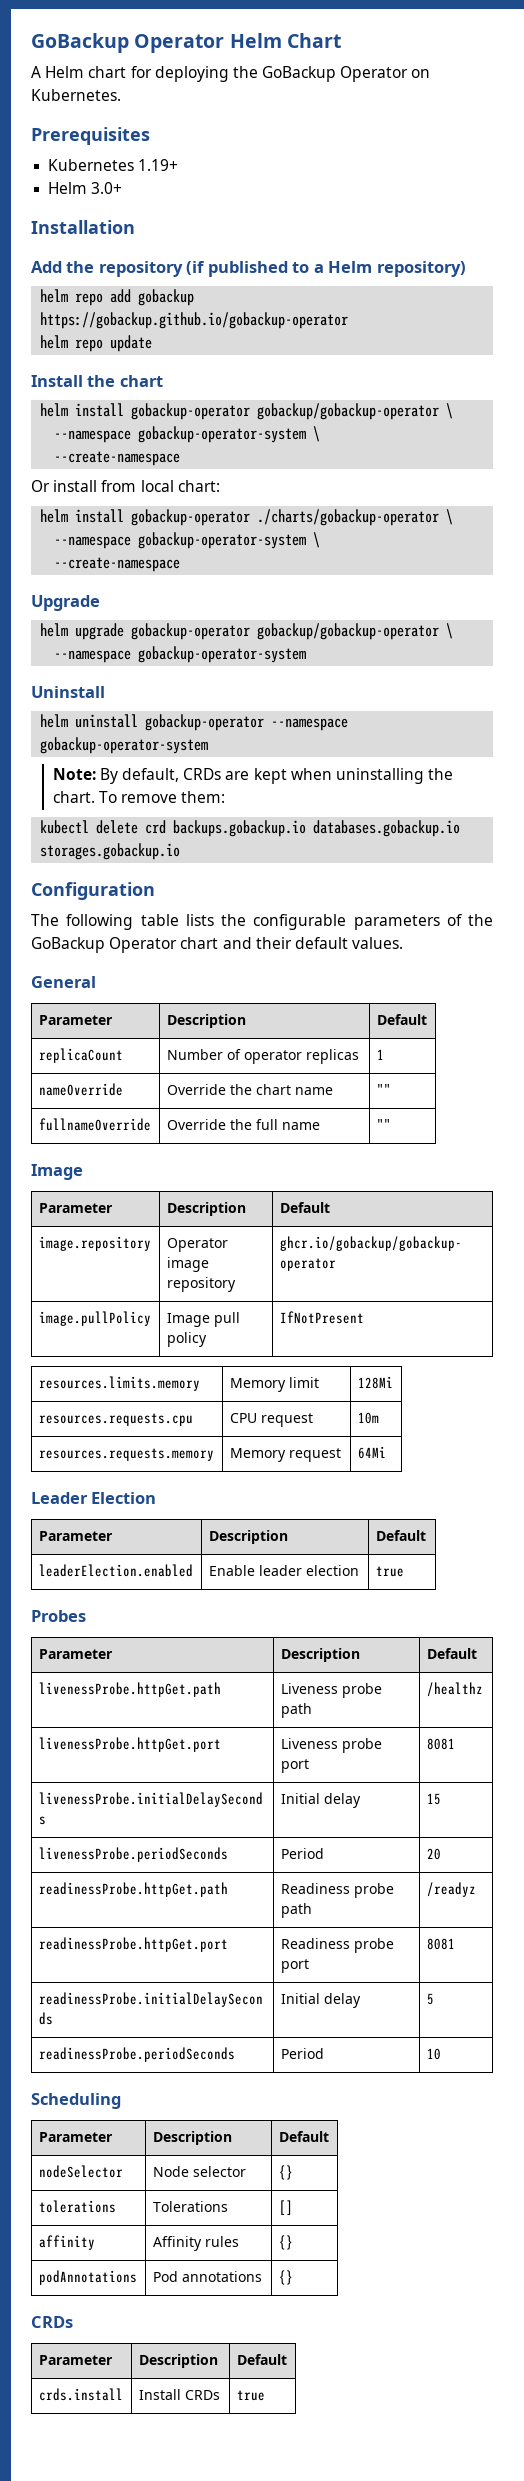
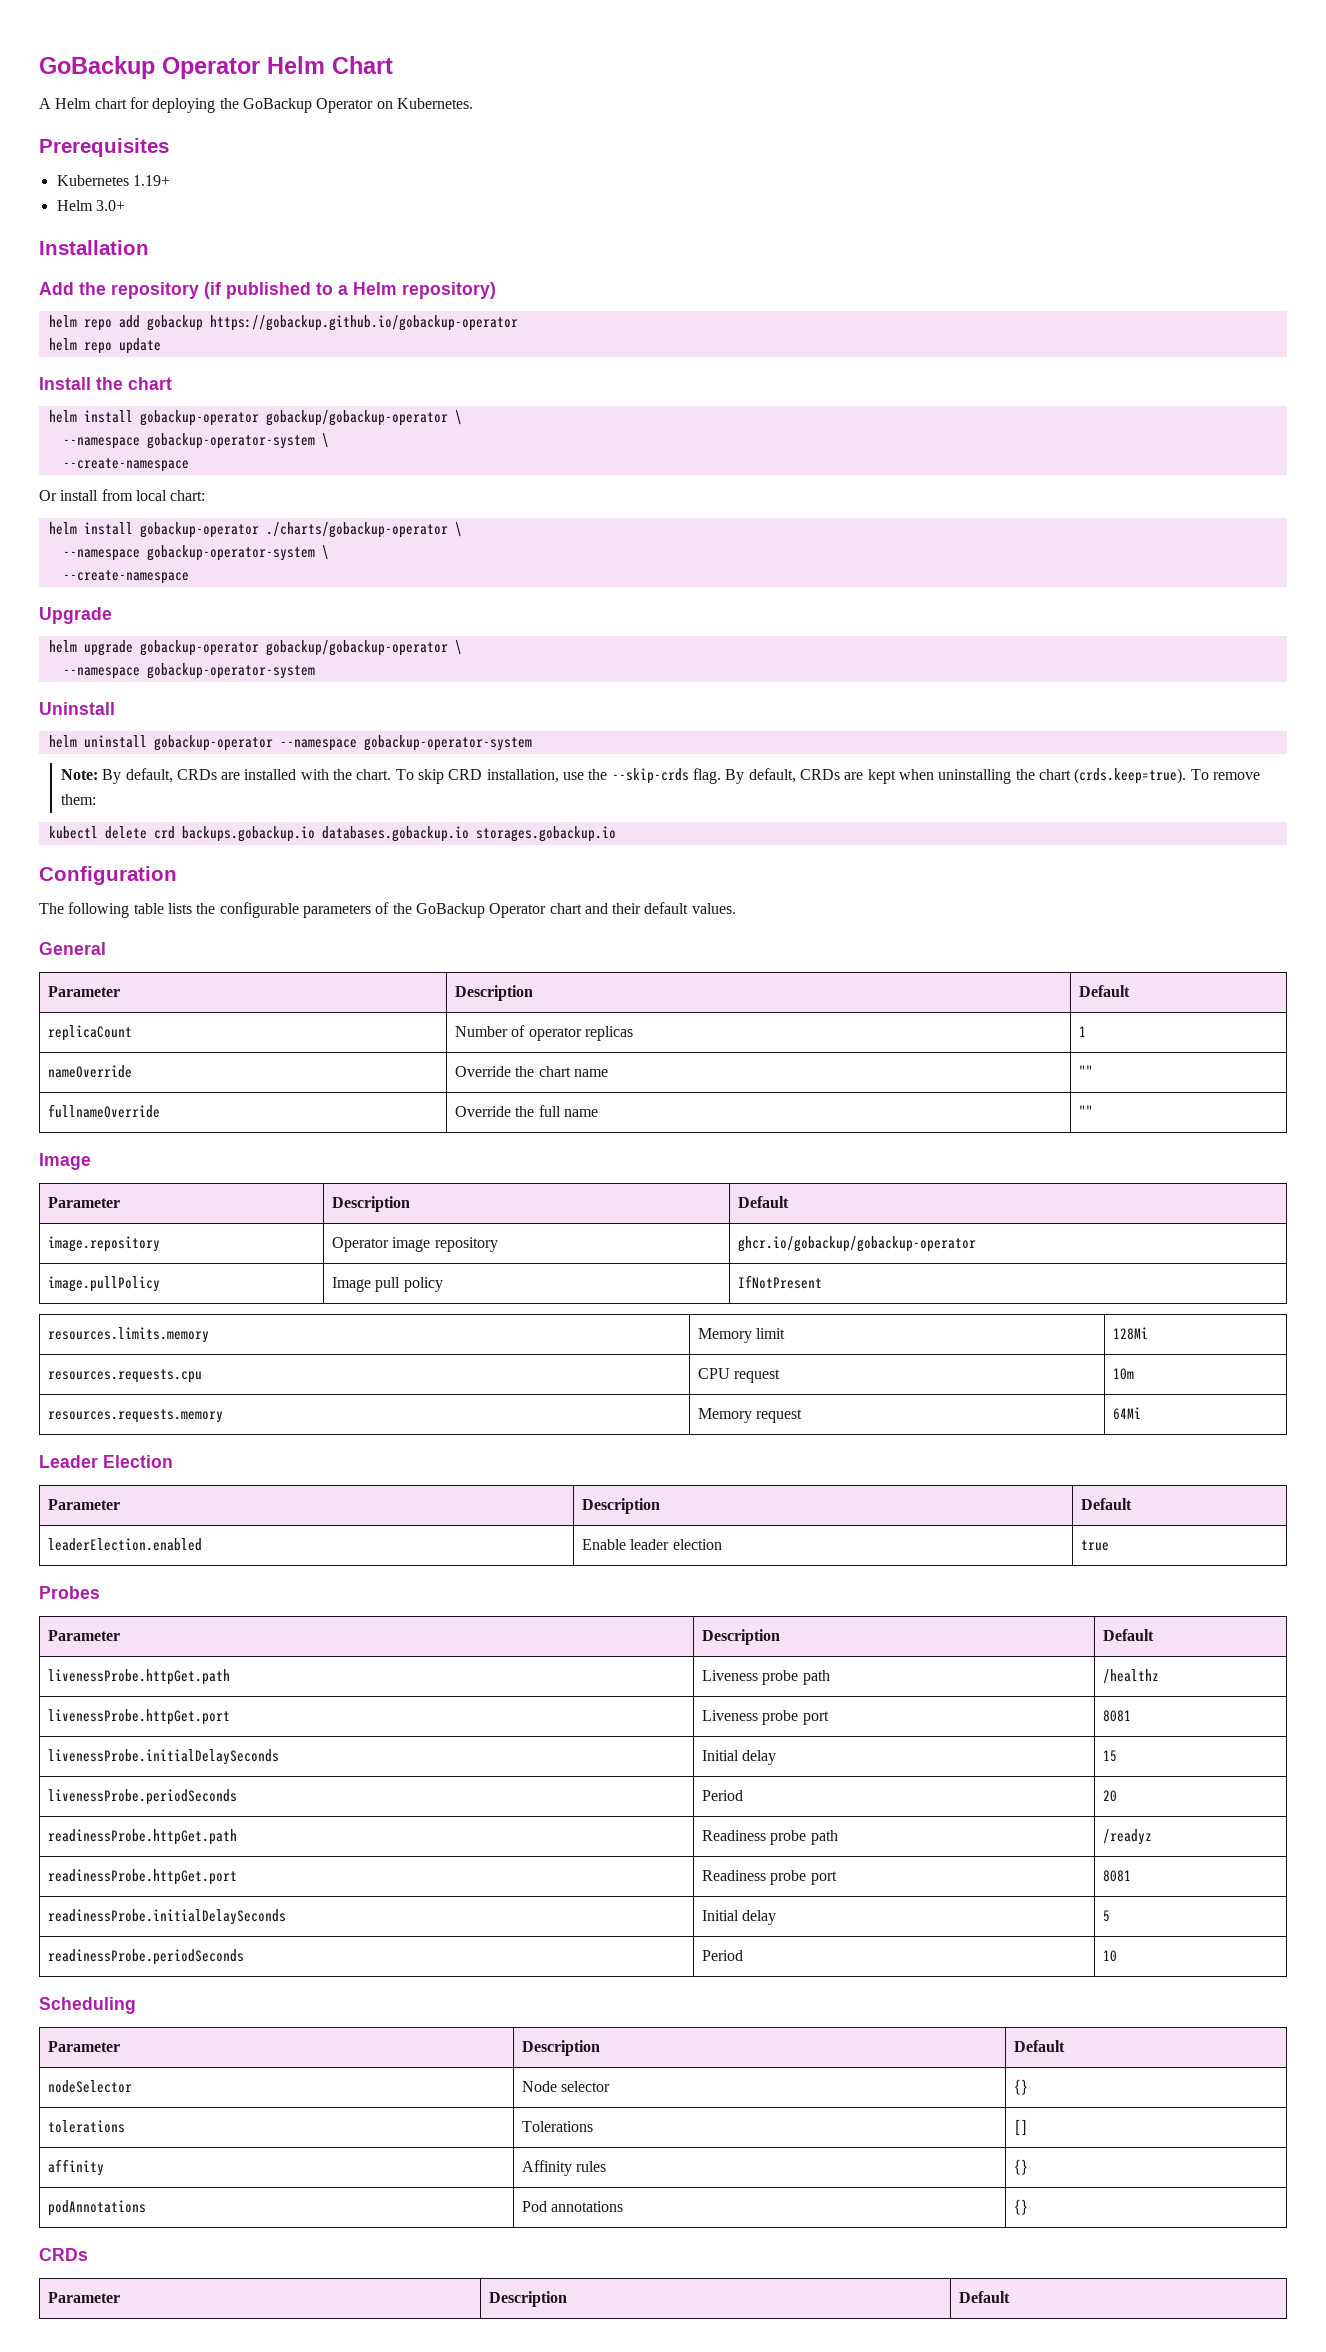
- Note: By default, CRDs are kept when uninstalling the chart. To remove them:
+ Note: By default, CRDs are installed with the chart. To skip CRD installation, use the --skip-crds flag. By default, CRDs are kept when uninstalling the chart (crds.keep=true). To remove them:
- crds.install | Install CRDs | true

